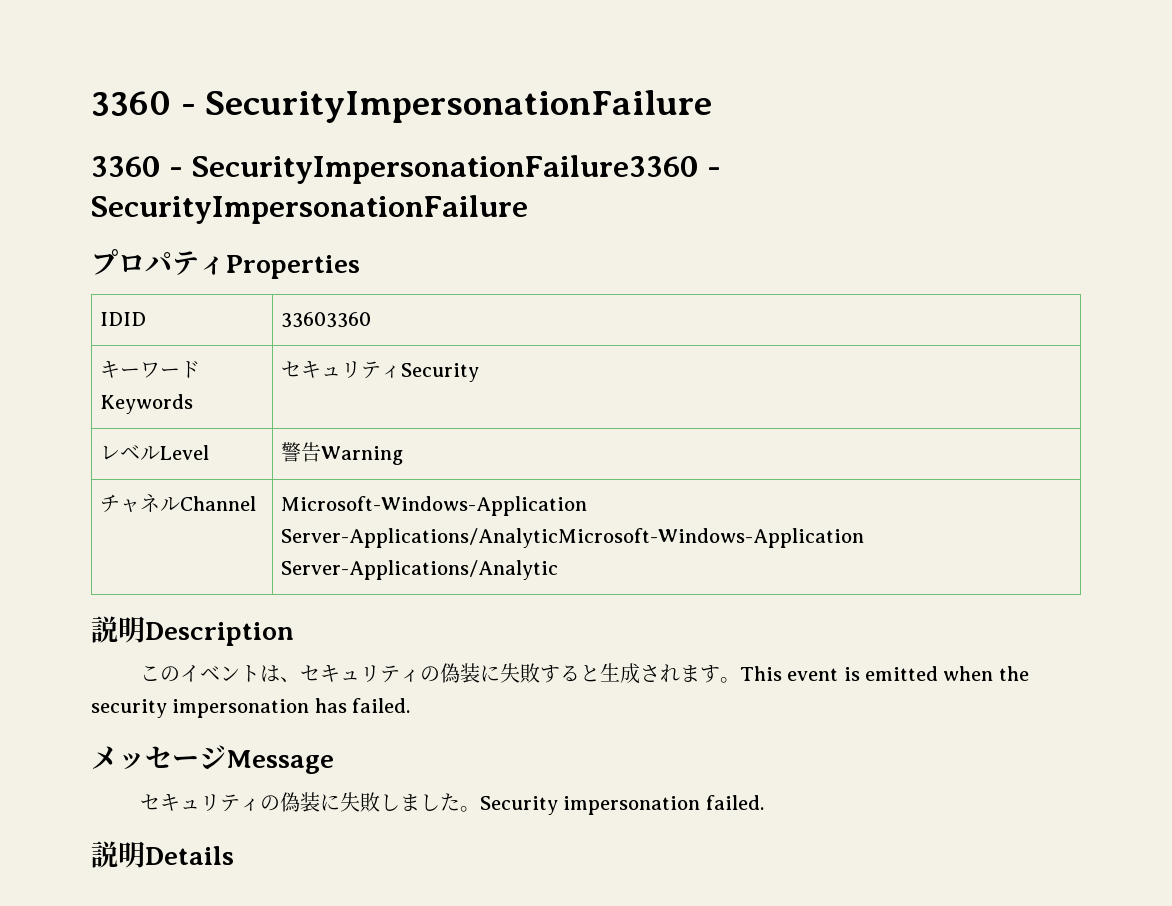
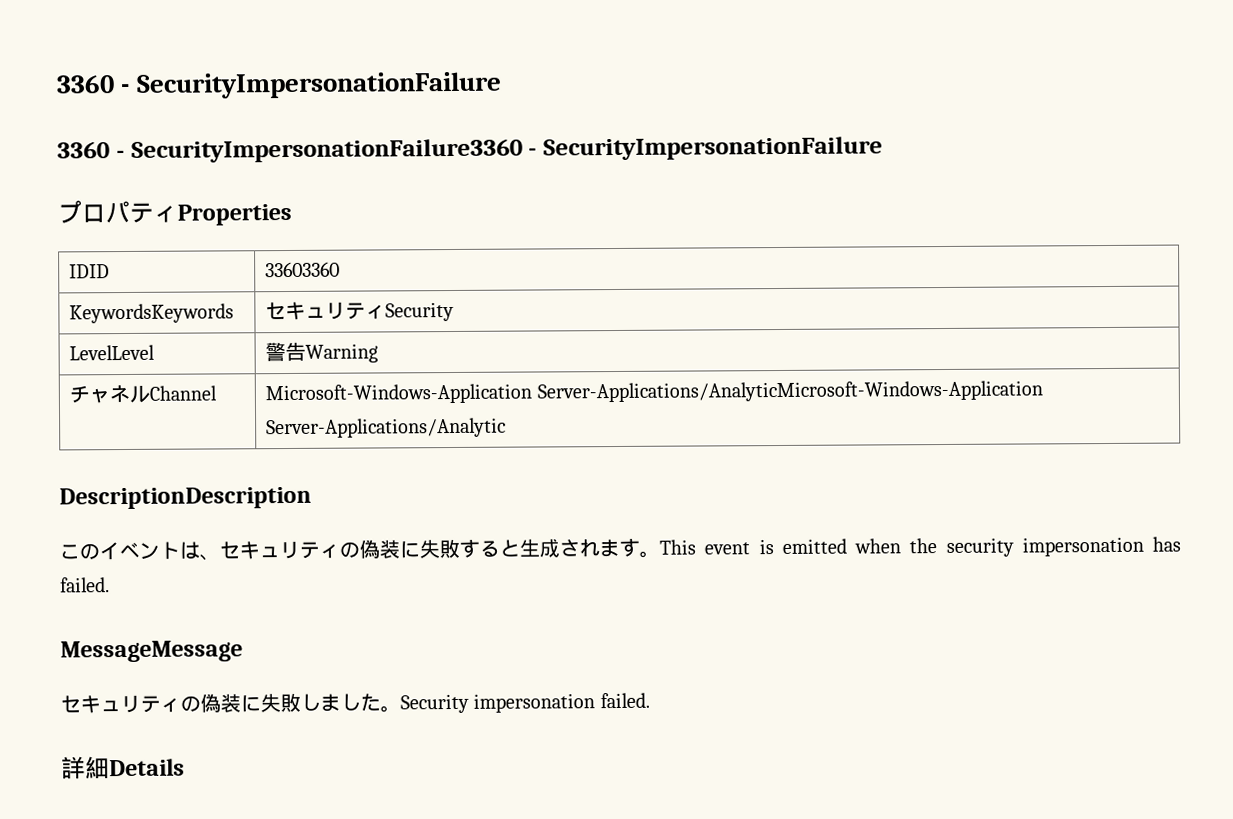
- キーワードKeywords | セキュリティSecurity
+ KeywordsKeywords | セキュリティSecurity
- レベルLevel | 警告Warning
+ LevelLevel | 警告Warning
- 説明Description
+ DescriptionDescription
- メッセージMessage
+ MessageMessage
- 説明Details
+ 詳細Details

